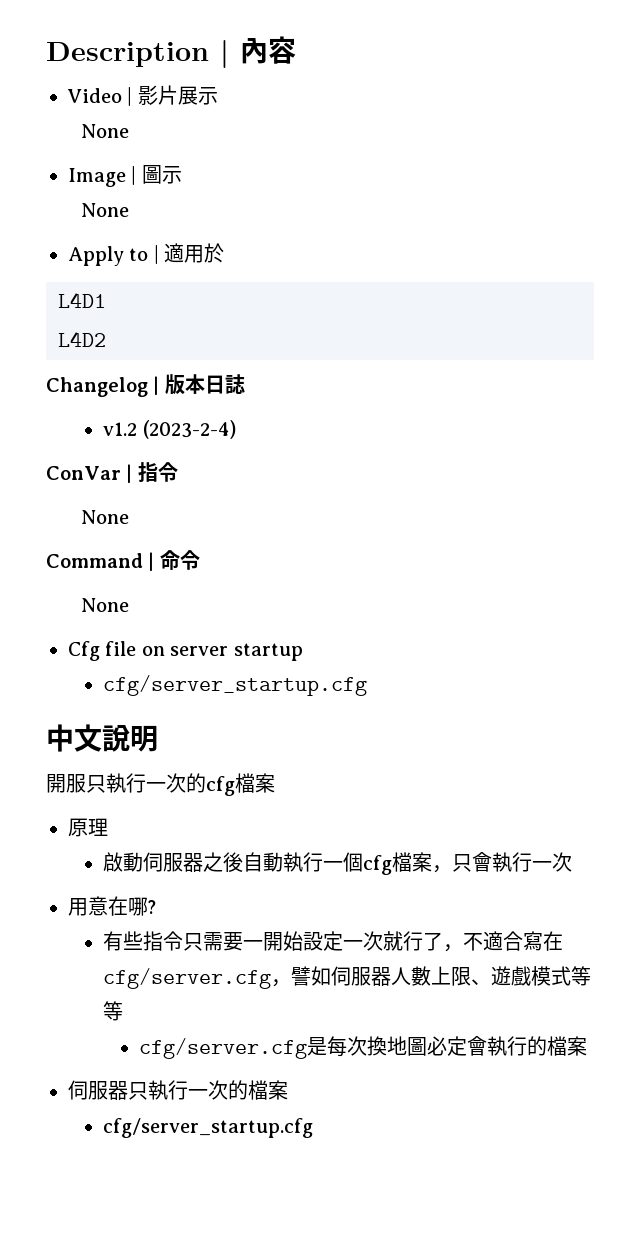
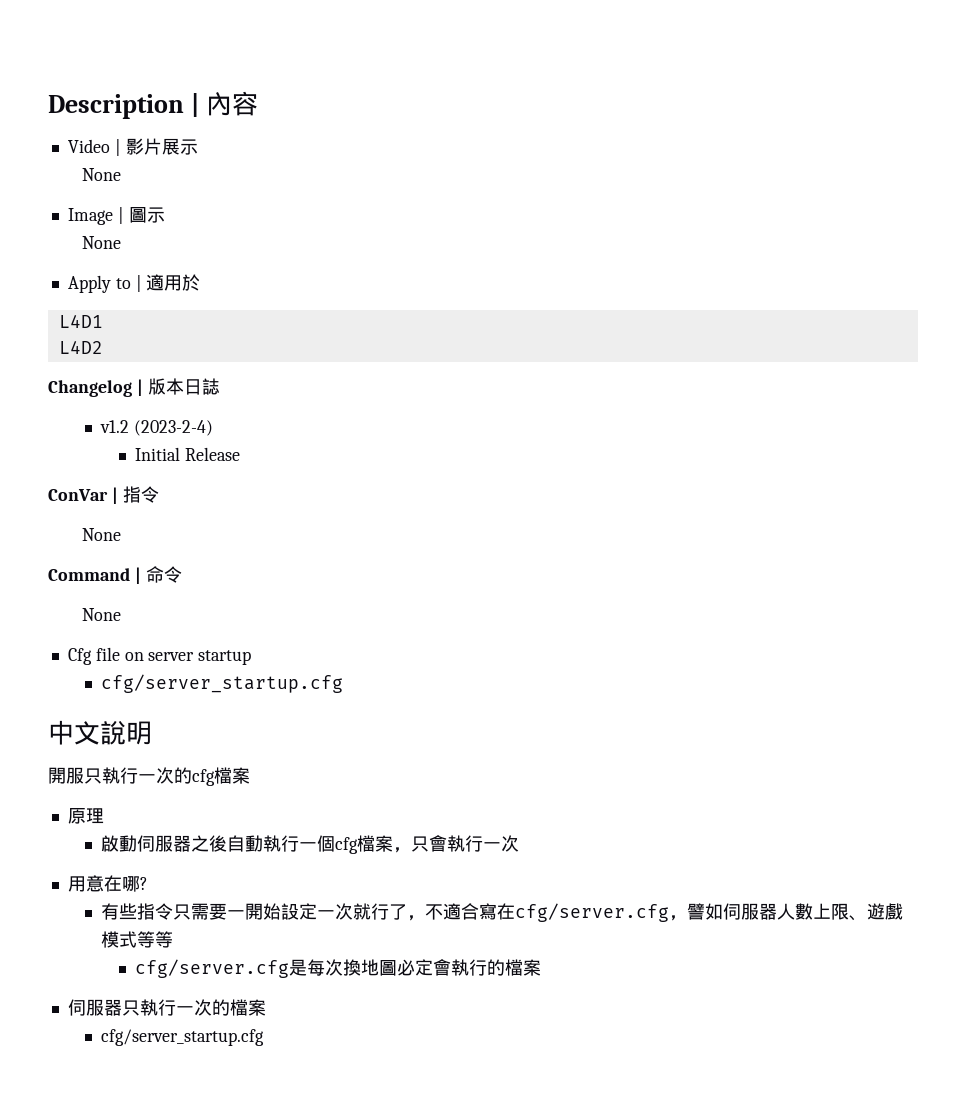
+ Initial Release

